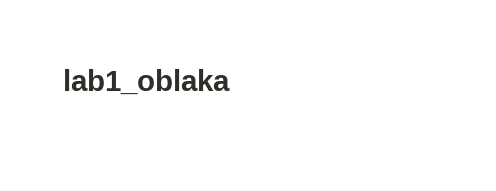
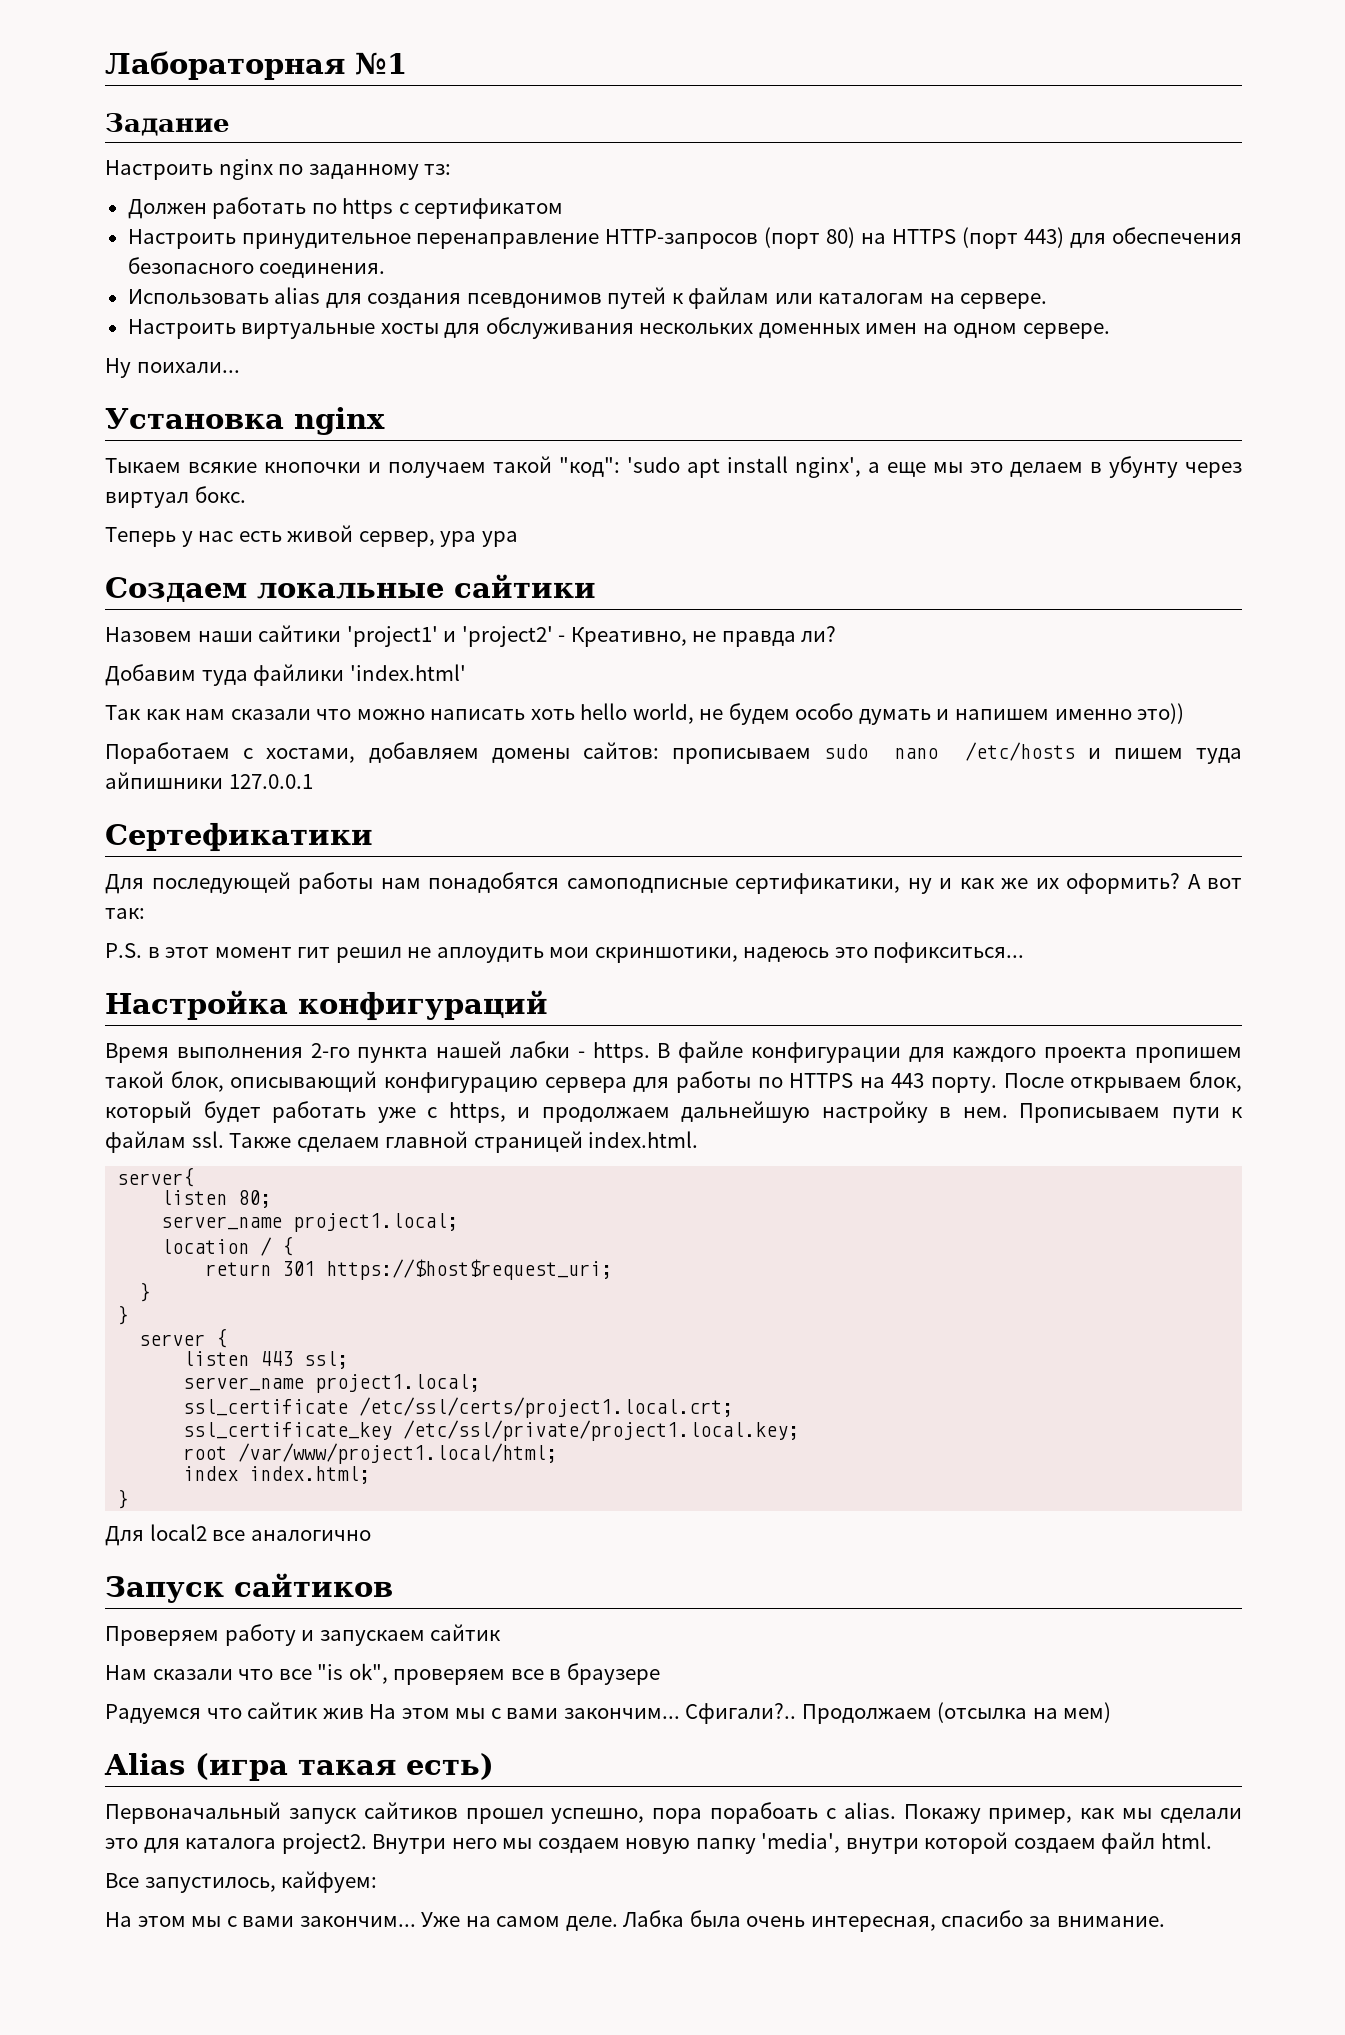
- lab1_oblaka
+ Лабораторная №1
+ Задание
+ Настроить nginx по заданному тз:
+ Должен работать по https c сертификатом
+ Настроить принудительное перенаправление HTTP-запросов (порт 80) на HTTPS (порт 443) для обеспечения безопасного соединения.
+ Использовать alias для создания псевдонимов путей к файлам или каталогам на сервере.
+ Настроить виртуальные хосты для обслуживания нескольких доменных имен на одном сервере.
+ Ну поихали...
+ Установка nginx
+ Тыкаем всякие кнопочки и получаем такой "код": 'sudo apt install nginx', а еще мы это делаем в убунту через виртуал бокс.
+ Теперь у нас есть живой сервер, ура ура
+ Создаем локальные сайтики
+ Назовем наши сайтики 'project1' и 'project2' - Креативно, не правда ли?
+ Добавим туда файлики 'index.html'
+ Так как нам сказали что можно написать хоть hello world, не будем особо думать и напишем именно это))
+ Поработаем с хостами, добавляем домены сайтов: прописываем sudo nano /etc/hosts и пишем туда айпишники 127.0.0.1
+ Сертефикатики
+ Для последующей работы нам понадобятся самоподписные сертификатики, ну и как же их оформить? А вот так:
+ P.S. в этот момент гит решил не аплоудить мои скриншотики, надеюсь это пофикситься...
+ Настройка конфигураций
+ Время выполнения 2-го пункта нашей лабки - https. В файле конфигурации для каждого проекта пропишем такой блок, описывающий конфигурацию сервера для работы по HTTPS на 443 порту. После открываем блок, который будет работать уже с https, и продолжаем дальнейшую настройку в нем. Прописываем пути к файлам ssl. Также сделаем главной страницей index.html.
+ server{
+ listen 80;
+ server_name project1.local;
+ location / {
+ return 301 https://$host$request_uri;
+ }
+ }
+ server {
+ listen 443 ssl;
+ server_name project1.local;
+ ssl_certificate /etc/ssl/certs/project1.local.crt;
+ ssl_certificate_key /etc/ssl/private/project1.local.key;
+ root /var/www/project1.local/html;
+ index index.html;
+ }
+ Для local2 все аналогично
+ Запуск сайтиков
+ Проверяем работу и запускаем сайтик
+ Нам сказали что все "is ok", проверяем все в браузере
+ Радуемся что сайтик жив На этом мы с вами закончим... Сфигали?.. Продолжаем (отсылка на мем)
+ Alias (игра такая есть)
+ Первоначальный запуск сайтиков прошел успешно, пора порабоать с alias. Покажу пример, как мы сделали это для каталога project2. Внутри него мы создаем новую папку 'media', внутри которой создаем файл html.
+ Все запустилось, кайфуем:
+ На этом мы с вами закончим... Уже на самом деле. Лабка была очень интересная, спасибо за внимание.

